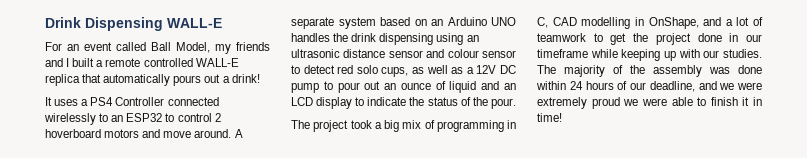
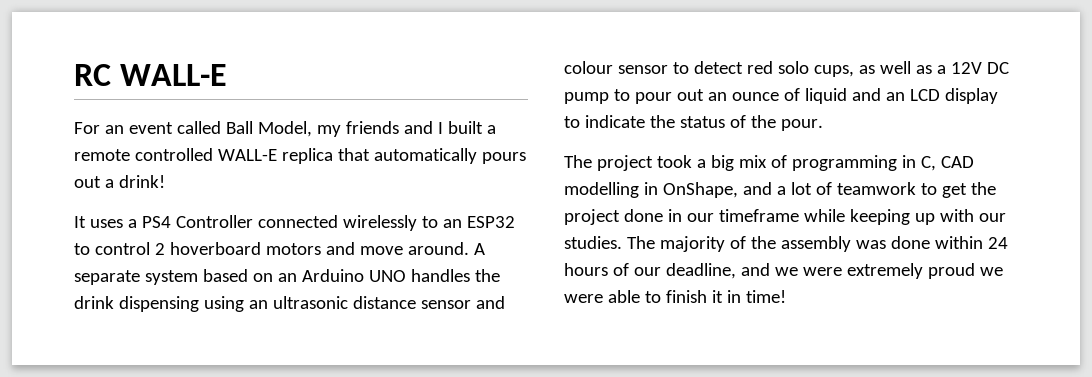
- Drink Dispensing WALL-E
+ RC WALL-E

